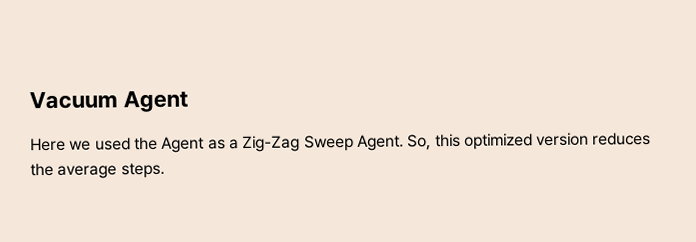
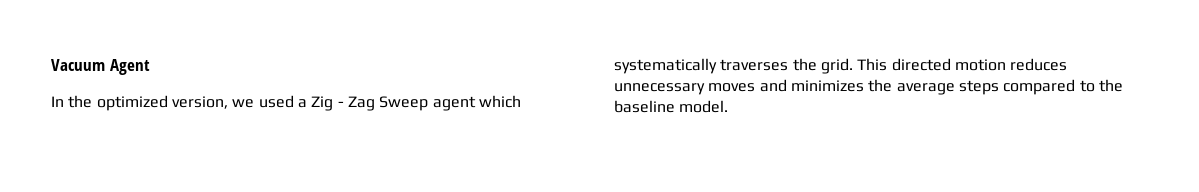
- Here we used the Agent as a Zig-Zag Sweep Agent. So, this optimized version reduces the average steps.
+ In the optimized version, we used a Zig - Zag Sweep agent which systematically traverses the grid. This directed motion reduces unnecessary moves and minimizes the average steps compared to the baseline model.

